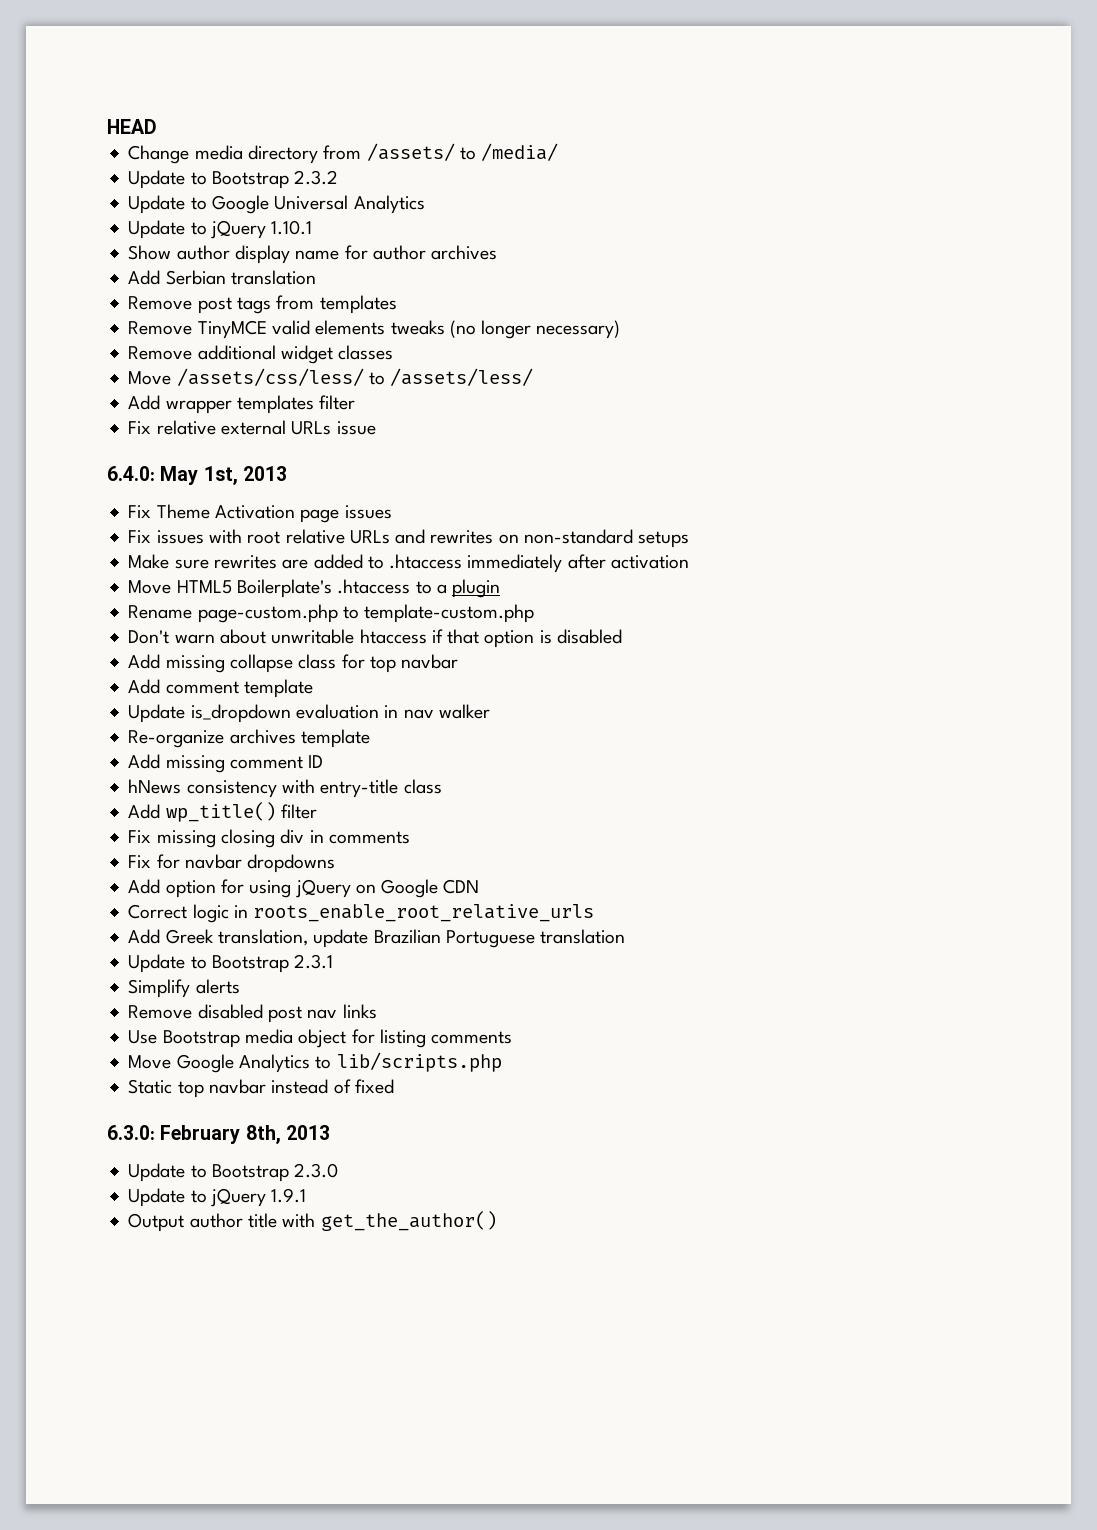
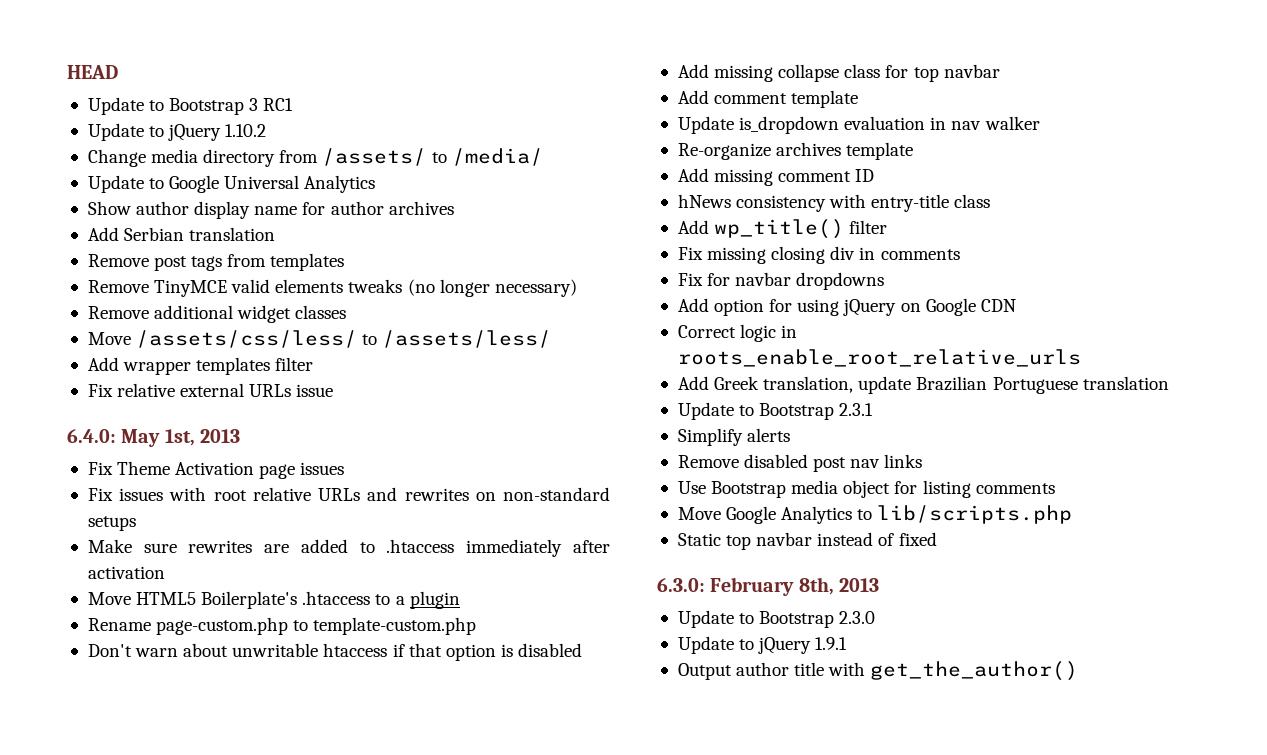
+ Update to Bootstrap 3 RC1
+ Update to jQuery 1.10.2
- Update to Bootstrap 2.3.2
- Update to jQuery 1.10.1

